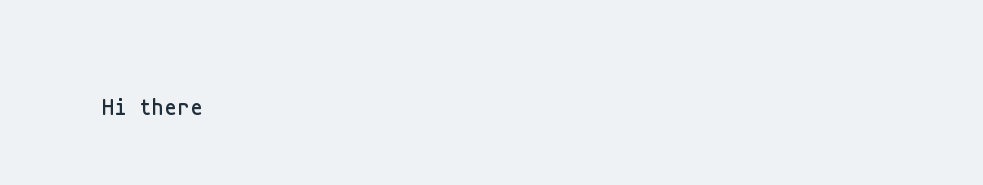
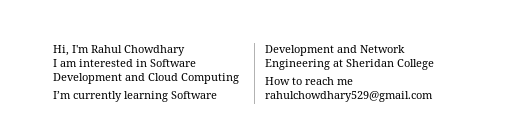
- Hi there
+ Hi, I'm Rahul Chowdhary
+ I am interested in Software Development and Cloud Computing
+ I’m currently learning Software Development and Network Engineering at Sheridan College
+ How to reach me rahulchowdhary529@gmail.com

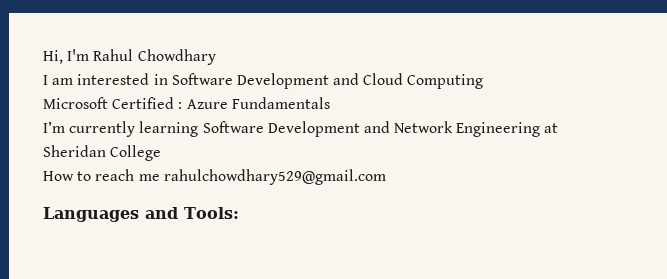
+ Microsoft Certified : Azure Fundamentals
+ Languages and Tools:

